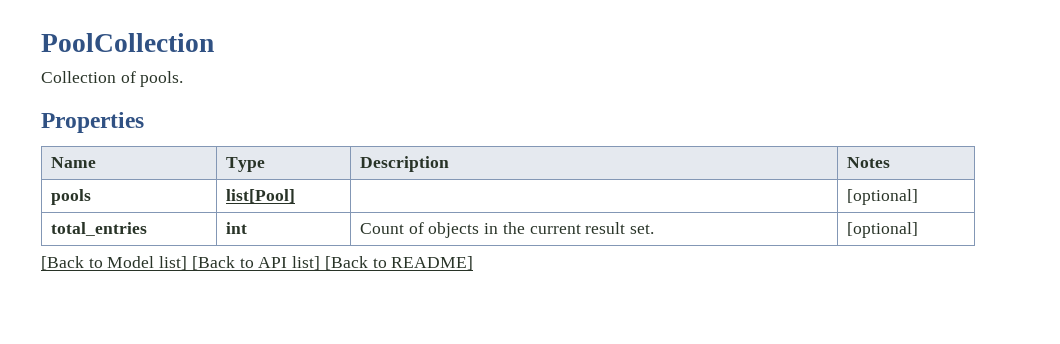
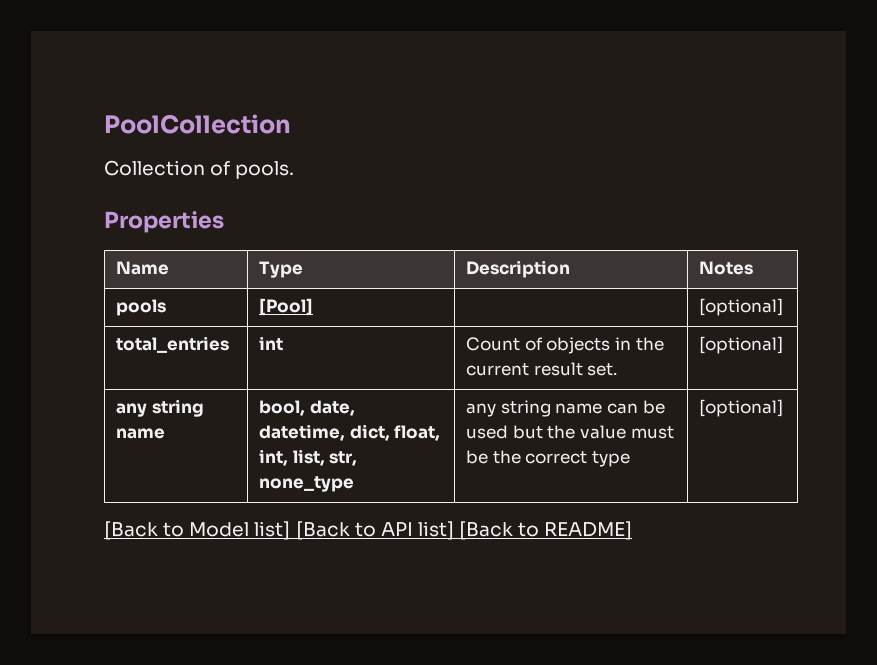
- pools | list[Pool] | | [optional]
+ pools | [Pool] | | [optional]
+ any string name | bool, date, datetime, dict, float, int, list, str, none_type | any string name can be used but the value must be the correct type | [optional]

